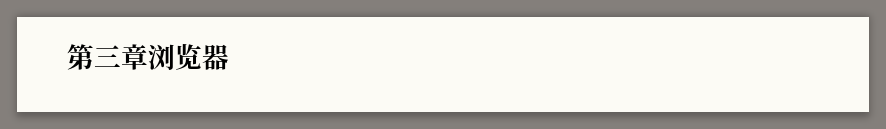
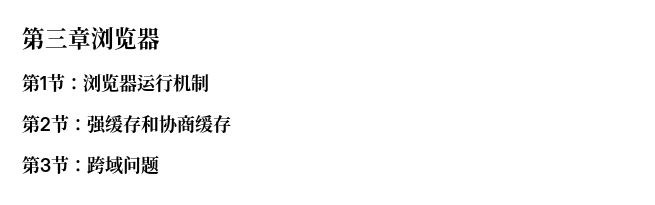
+ 第1节：浏览器运行机制
+ 第2节：强缓存和协商缓存
+ 第3节：跨域问题

